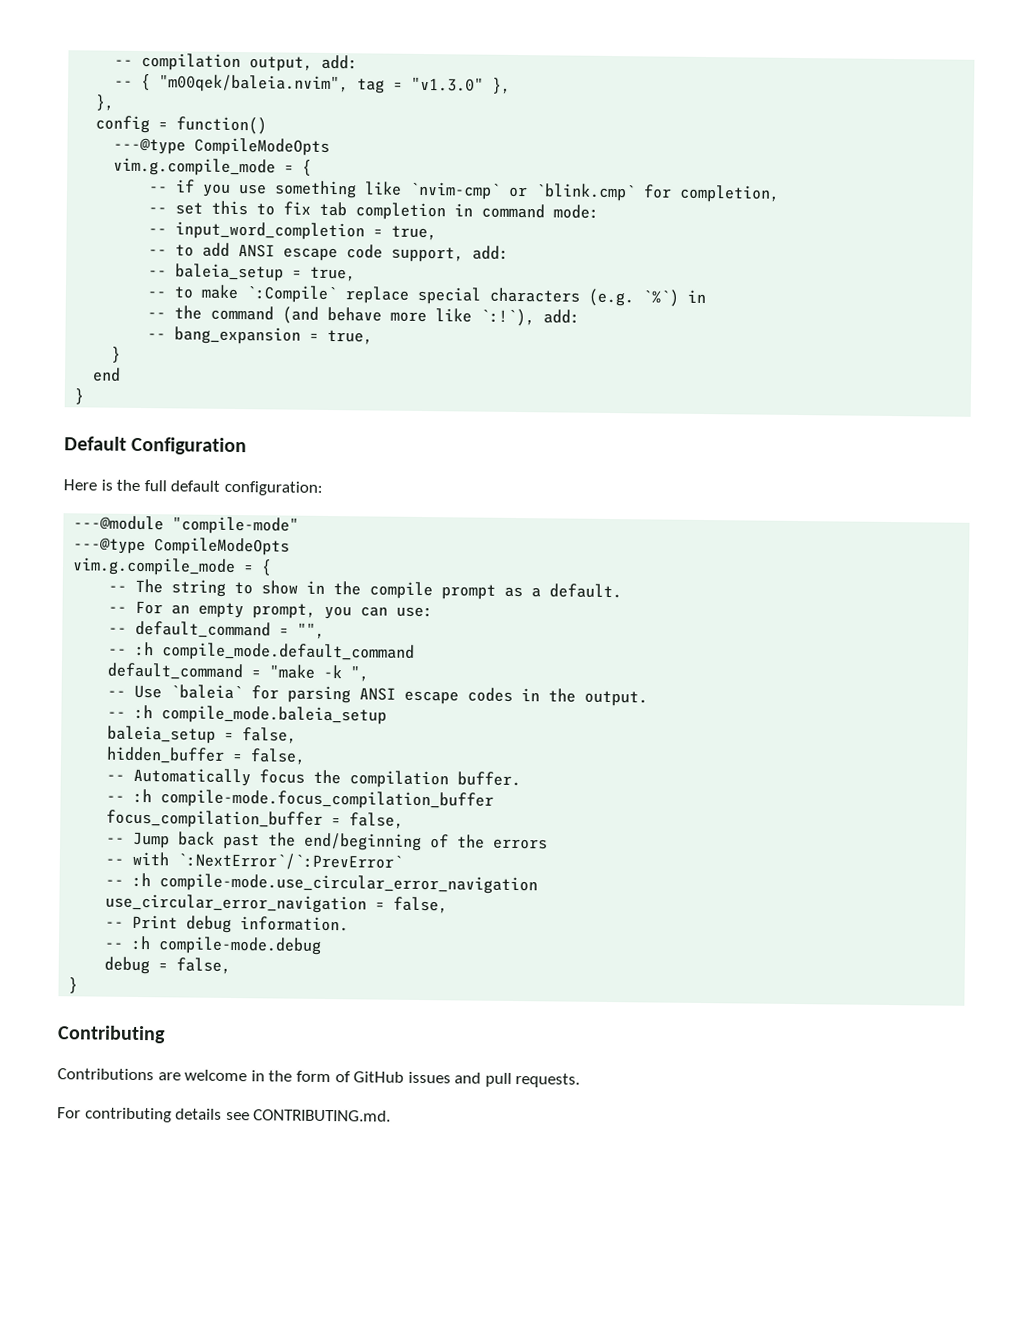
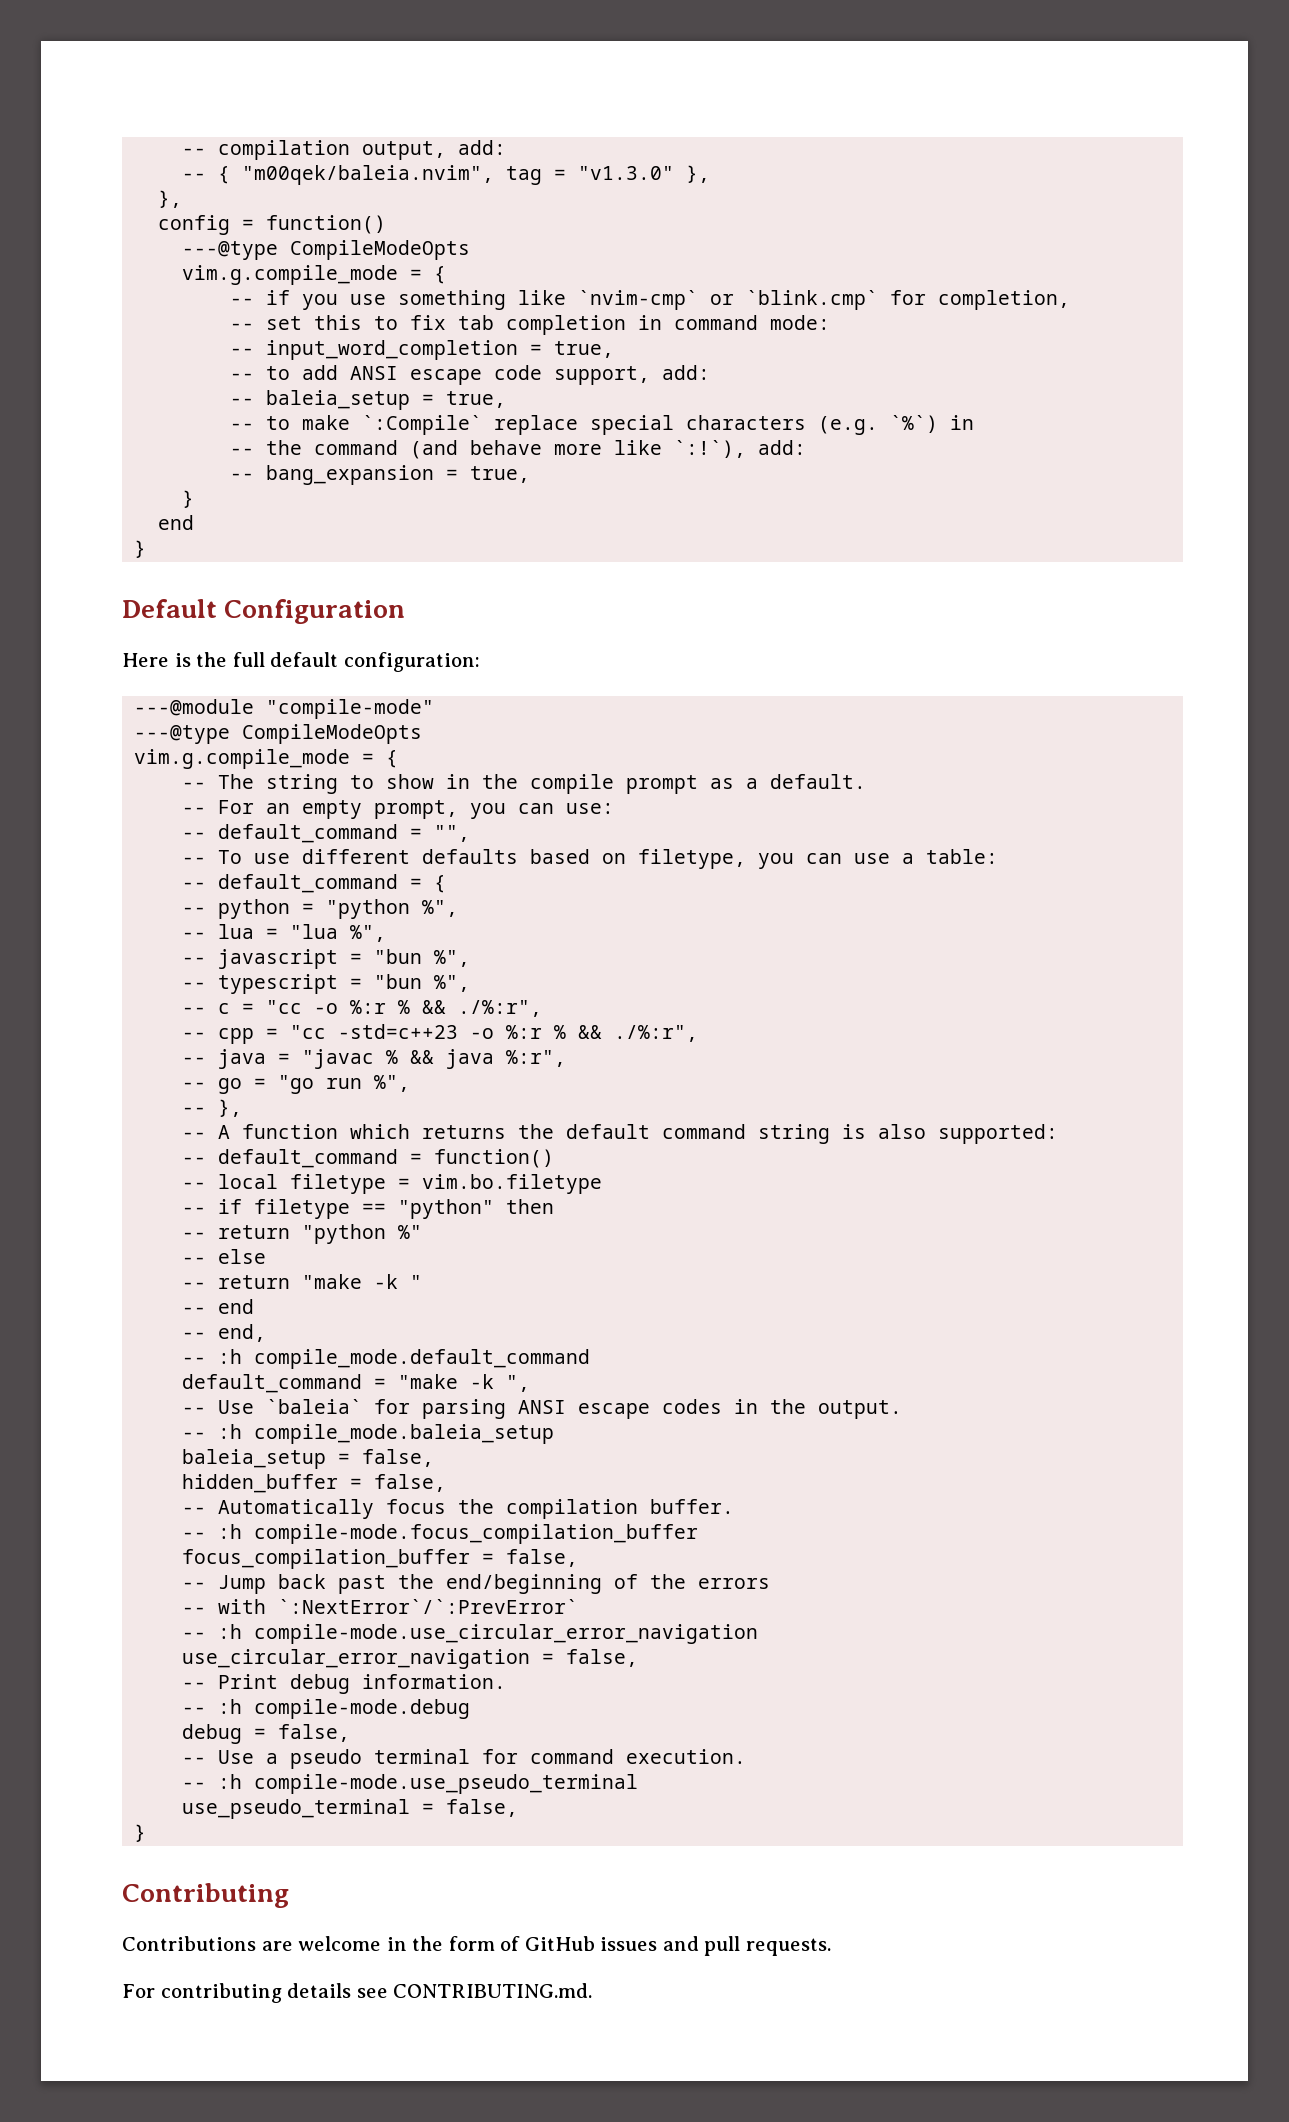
+ -- To use different defaults based on filetype, you can use a table:
+ -- default_command = {
+ -- python = "python %",
+ -- lua = "lua %",
+ -- javascript = "bun %",
+ -- typescript = "bun %",
+ -- c = "cc -o %:r % && ./%:r",
+ -- cpp = "cc -std=c++23 -o %:r % && ./%:r",
+ -- java = "javac % && java %:r",
+ -- go = "go run %",
+ -- },
+ -- A function which returns the default command string is also supported:
+ -- default_command = function()
+ -- local filetype = vim.bo.filetype
+ -- if filetype == "python" then
+ -- return "python %"
+ -- else
+ -- return "make -k "
+ -- end
+ -- end,
+ -- Use a pseudo terminal for command execution.
+ -- :h compile-mode.use_pseudo_terminal
+ use_pseudo_terminal = false,

